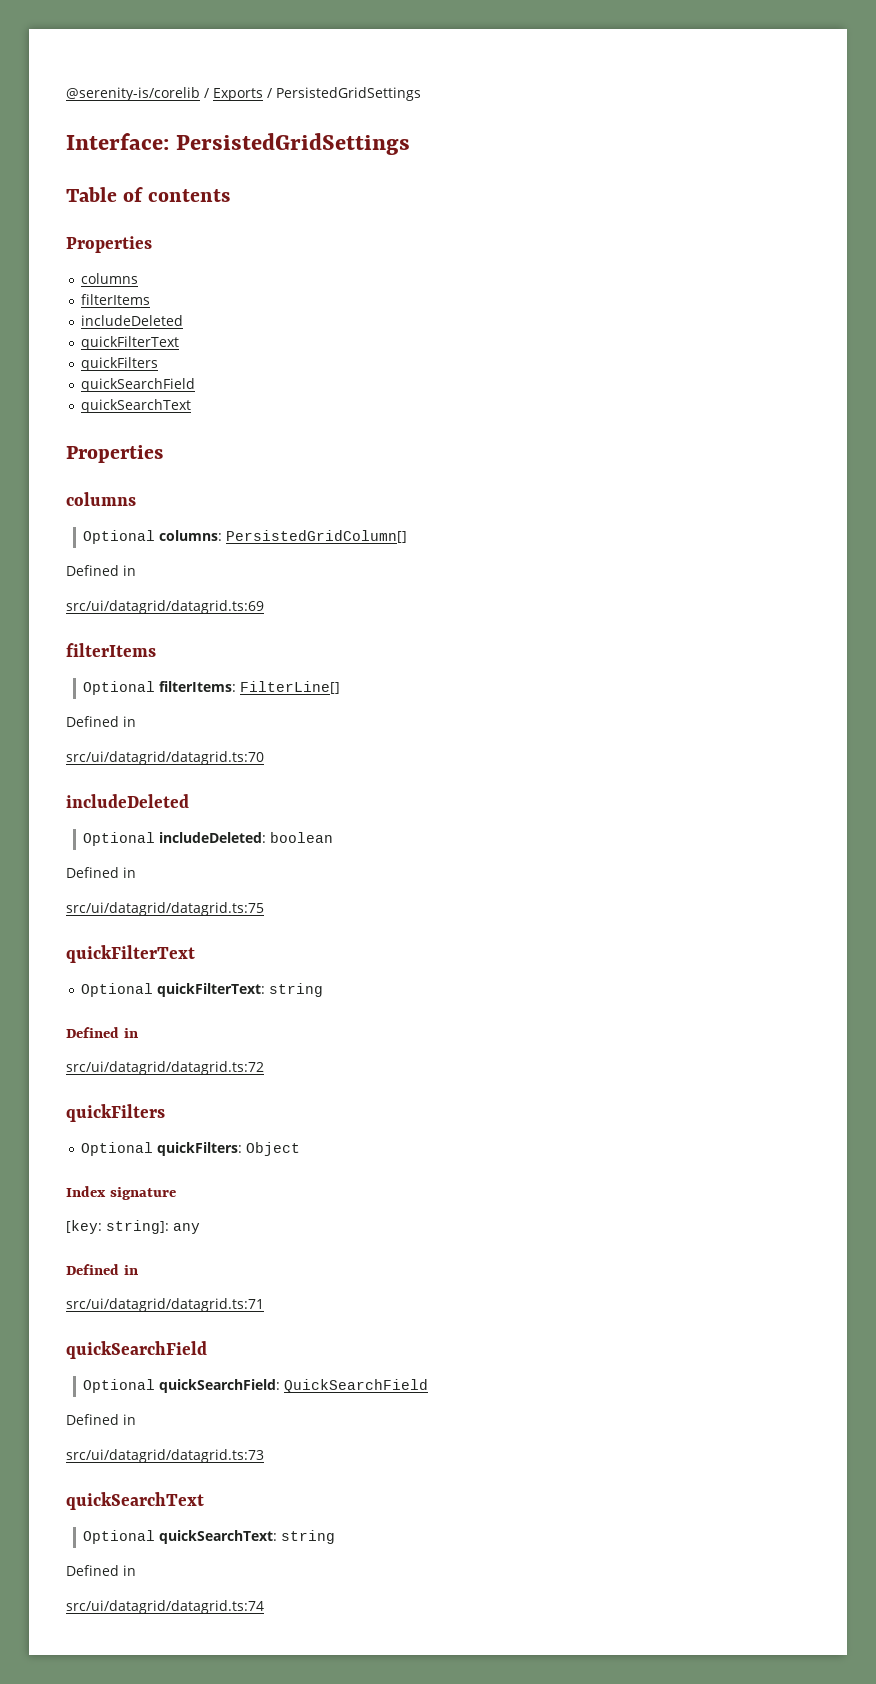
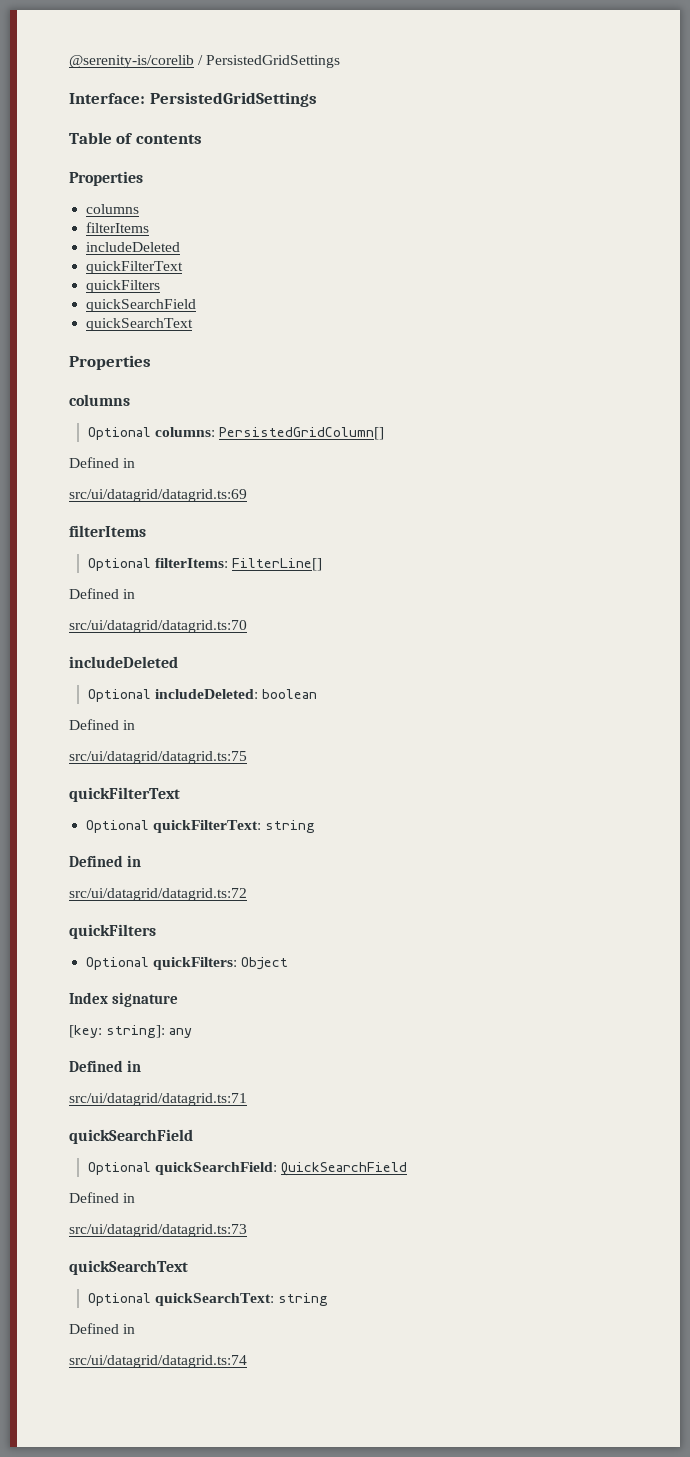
- @serenity-is/corelib / Exports / PersistedGridSettings
+ @serenity-is/corelib / PersistedGridSettings

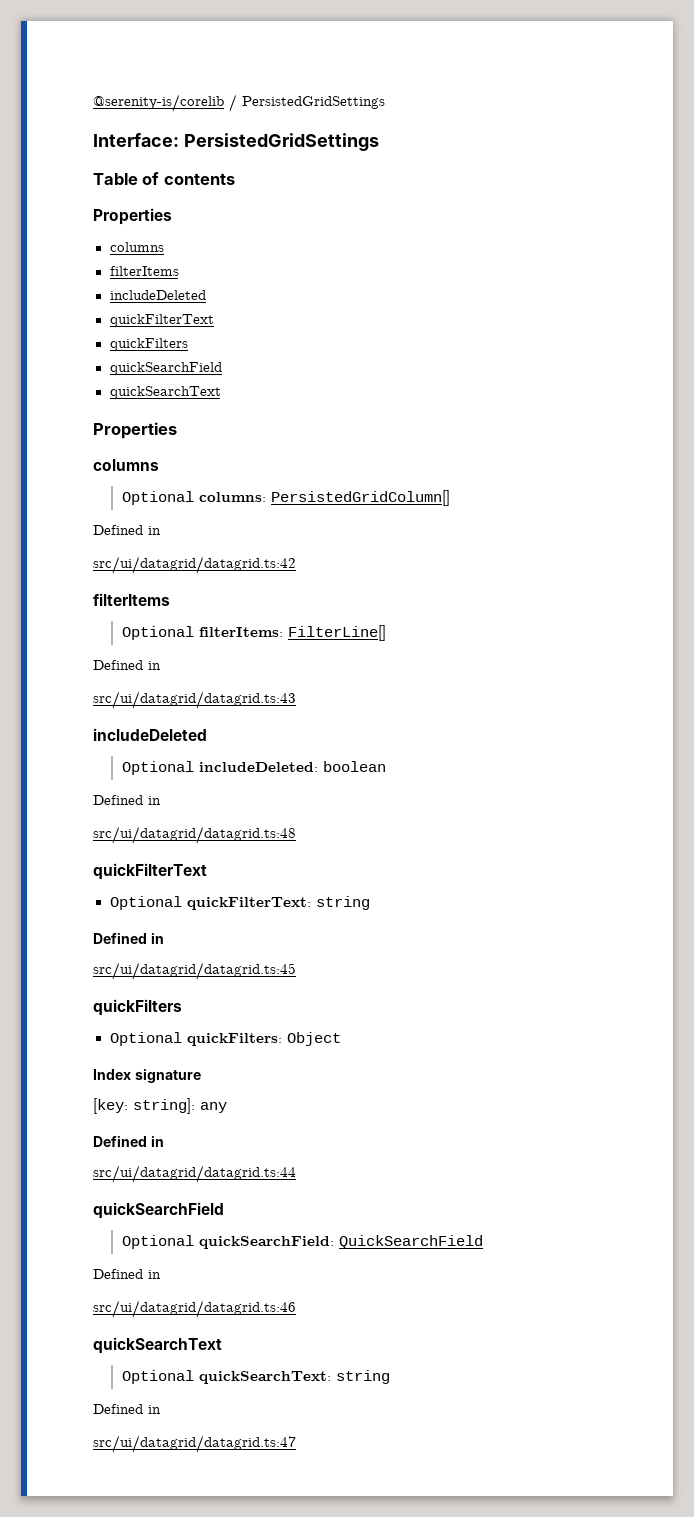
- src/ui/datagrid/datagrid.ts:69
+ src/ui/datagrid/datagrid.ts:42
- src/ui/datagrid/datagrid.ts:70
+ src/ui/datagrid/datagrid.ts:43
- src/ui/datagrid/datagrid.ts:75
+ src/ui/datagrid/datagrid.ts:48
- src/ui/datagrid/datagrid.ts:72
+ src/ui/datagrid/datagrid.ts:45
- src/ui/datagrid/datagrid.ts:71
+ src/ui/datagrid/datagrid.ts:44
- src/ui/datagrid/datagrid.ts:73
+ src/ui/datagrid/datagrid.ts:46
- src/ui/datagrid/datagrid.ts:74
+ src/ui/datagrid/datagrid.ts:47

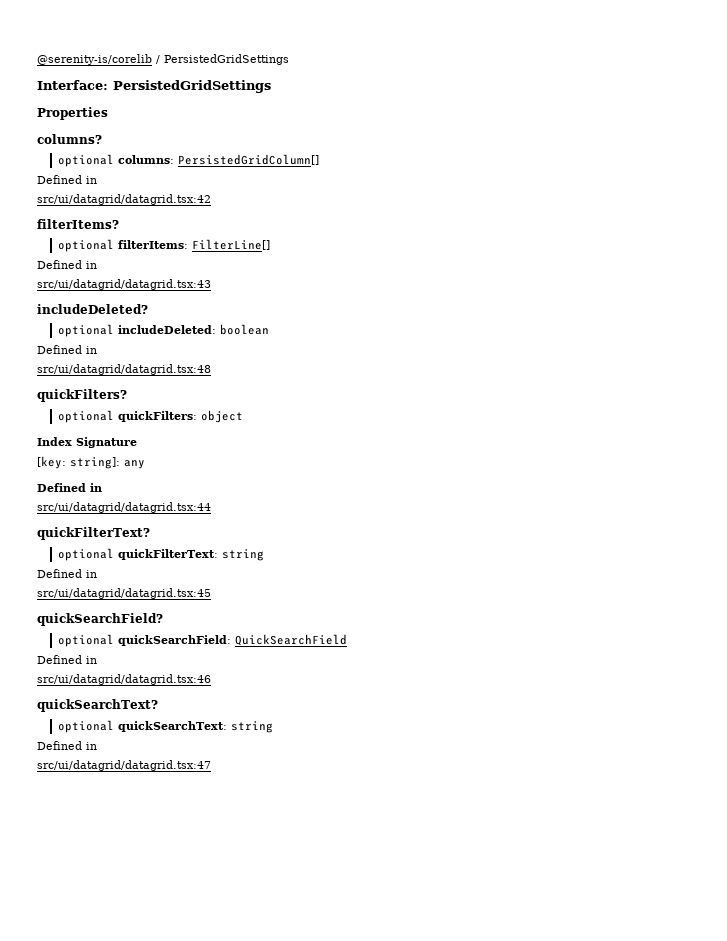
- Table of contents
  Properties
- columns
- filterItems
- includeDeleted
- quickFilterText
- quickFilters
- quickSearchField
- quickSearchText
- Properties
- columns
- Optional columns: PersistedGridColumn[]
+ columns?
+ optional columns: PersistedGridColumn[]
- src/ui/datagrid/datagrid.ts:42
- filterItems
- Optional filterItems: FilterLine[]
+ src/ui/datagrid/datagrid.tsx:42
+ filterItems?
+ optional filterItems: FilterLine[]
- src/ui/datagrid/datagrid.ts:43
- includeDeleted
- Optional includeDeleted: boolean
+ src/ui/datagrid/datagrid.tsx:43
+ includeDeleted?
+ optional includeDeleted: boolean
- src/ui/datagrid/datagrid.ts:48
- quickFilterText
- Optional quickFilterText: string
- Defined in
- src/ui/datagrid/datagrid.ts:45
- quickFilters
- Optional quickFilters: Object
+ src/ui/datagrid/datagrid.tsx:48
+ quickFilters?
+ optional quickFilters: object
- Index signature
+ Index Signature
- src/ui/datagrid/datagrid.ts:44
- quickSearchField
- Optional quickSearchField: QuickSearchField
+ src/ui/datagrid/datagrid.tsx:44
+ quickFilterText?
+ optional quickFilterText: string
+ Defined in
+ src/ui/datagrid/datagrid.tsx:45
+ quickSearchField?
+ optional quickSearchField: QuickSearchField
- src/ui/datagrid/datagrid.ts:46
- quickSearchText
- Optional quickSearchText: string
+ src/ui/datagrid/datagrid.tsx:46
+ quickSearchText?
+ optional quickSearchText: string
- src/ui/datagrid/datagrid.ts:47
+ src/ui/datagrid/datagrid.tsx:47

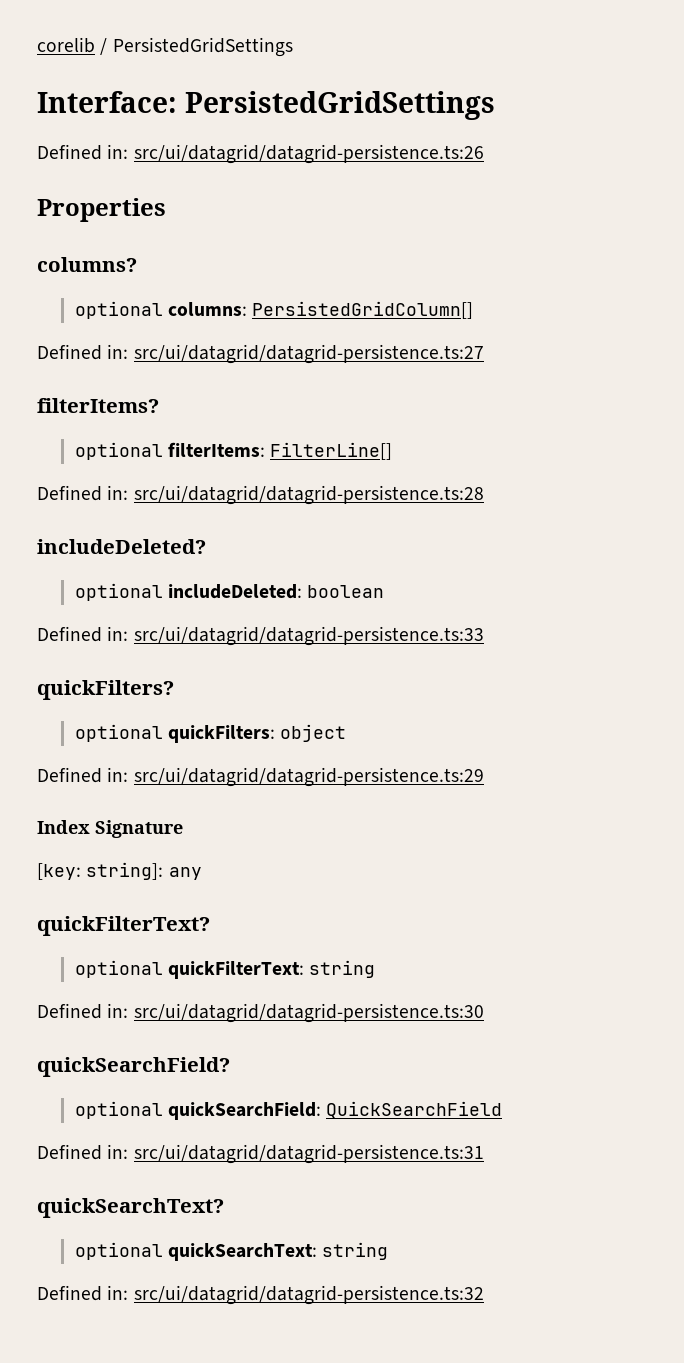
- @serenity-is/corelib / PersistedGridSettings
+ corelib / PersistedGridSettings
+ Defined in: src/ui/datagrid/datagrid-persistence.ts:26
  optional columns: PersistedGridColumn[]
- Defined in
- src/ui/datagrid/datagrid.tsx:42
+ Defined in: src/ui/datagrid/datagrid-persistence.ts:27
  optional filterItems: FilterLine[]
- Defined in
- src/ui/datagrid/datagrid.tsx:43
+ Defined in: src/ui/datagrid/datagrid-persistence.ts:28
  optional includeDeleted: boolean
- Defined in
- src/ui/datagrid/datagrid.tsx:48
+ Defined in: src/ui/datagrid/datagrid-persistence.ts:33
+ Defined in: src/ui/datagrid/datagrid-persistence.ts:29
  [key: string]: any
- Defined in
- src/ui/datagrid/datagrid.tsx:44
  optional quickFilterText: string
- Defined in
- src/ui/datagrid/datagrid.tsx:45
+ Defined in: src/ui/datagrid/datagrid-persistence.ts:30
  optional quickSearchField: QuickSearchField
- Defined in
- src/ui/datagrid/datagrid.tsx:46
+ Defined in: src/ui/datagrid/datagrid-persistence.ts:31
  optional quickSearchText: string
- Defined in
- src/ui/datagrid/datagrid.tsx:47
+ Defined in: src/ui/datagrid/datagrid-persistence.ts:32

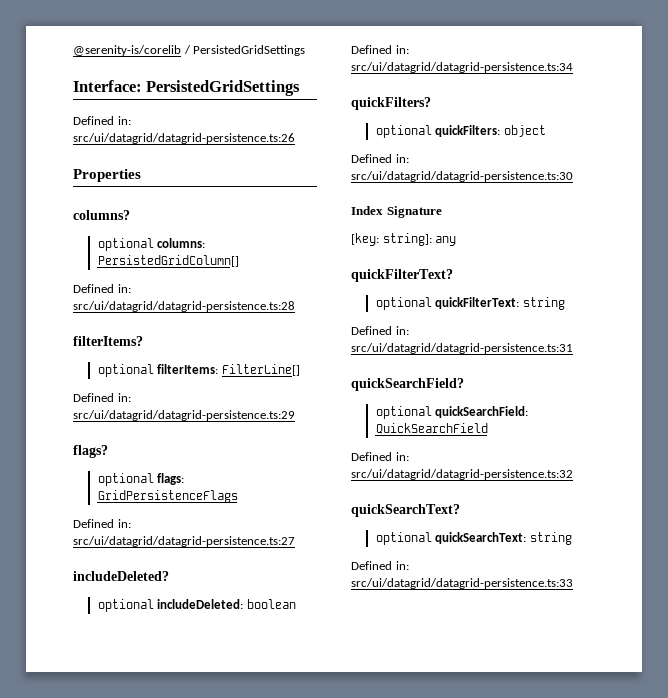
- corelib / PersistedGridSettings
+ @serenity-is/corelib / PersistedGridSettings
- Defined in: src/ui/datagrid/datagrid-persistence.ts:27
+ Defined in: src/ui/datagrid/datagrid-persistence.ts:28
- Defined in: src/ui/datagrid/datagrid-persistence.ts:28
+ Defined in: src/ui/datagrid/datagrid-persistence.ts:29
+ flags?
+ optional flags: GridPersistenceFlags
+ Defined in: src/ui/datagrid/datagrid-persistence.ts:27
- Defined in: src/ui/datagrid/datagrid-persistence.ts:33
+ Defined in: src/ui/datagrid/datagrid-persistence.ts:34
- Defined in: src/ui/datagrid/datagrid-persistence.ts:29
+ Defined in: src/ui/datagrid/datagrid-persistence.ts:30
- Defined in: src/ui/datagrid/datagrid-persistence.ts:30
+ Defined in: src/ui/datagrid/datagrid-persistence.ts:31
- Defined in: src/ui/datagrid/datagrid-persistence.ts:31
+ Defined in: src/ui/datagrid/datagrid-persistence.ts:32
- Defined in: src/ui/datagrid/datagrid-persistence.ts:32
+ Defined in: src/ui/datagrid/datagrid-persistence.ts:33

